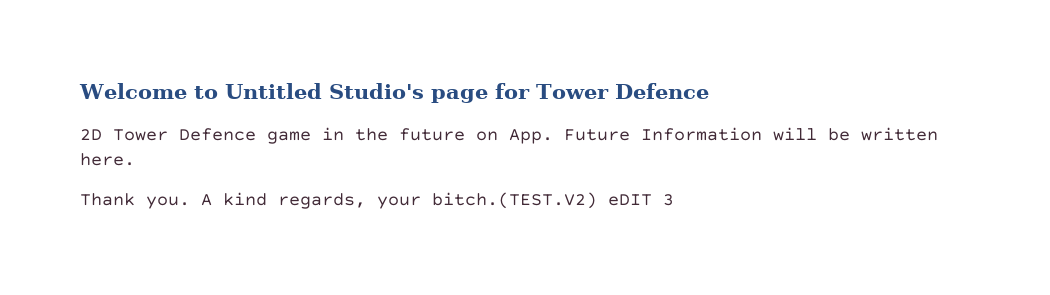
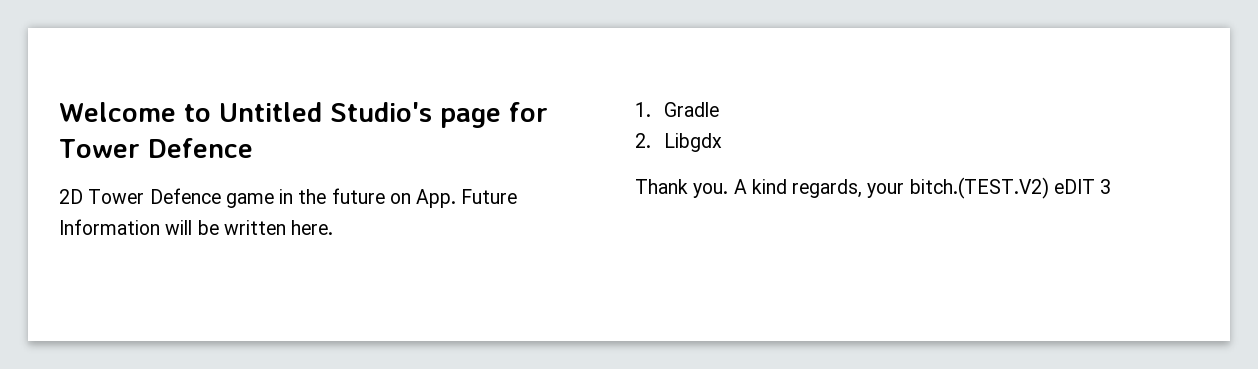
+ 1. Gradle
+ 2. Libgdx

